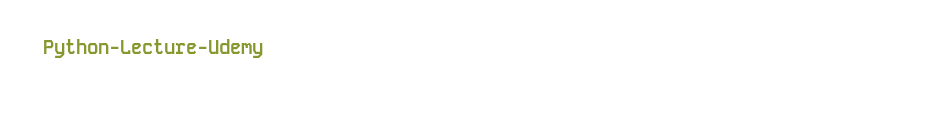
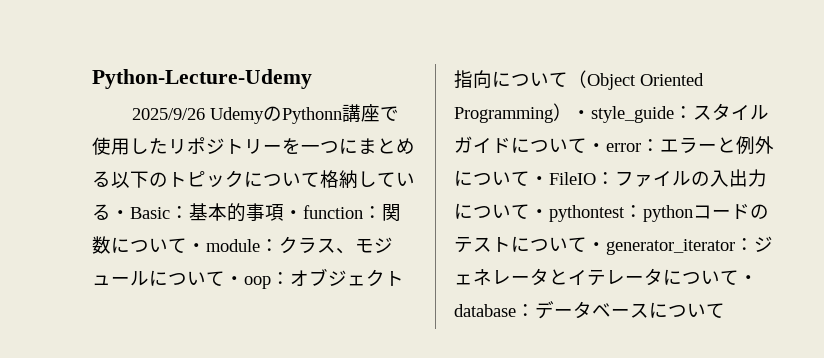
+ 2025/9/26 UdemyのPythonn講座で使用したリポジトリーを一つにまとめる以下のトピックについて格納している・Basic：基本的事項・function：関数について・module：クラス、モジュールについて・oop：オブジェクト指向について（Object Oriented Programming）・style_guide：スタイルガイドについて・error：エラーと例外について・FileIO：ファイルの入出力について・pythontest：pythonコードのテストについて・generator_iterator：ジェネレータとイテレータについて・database：データベースについて

